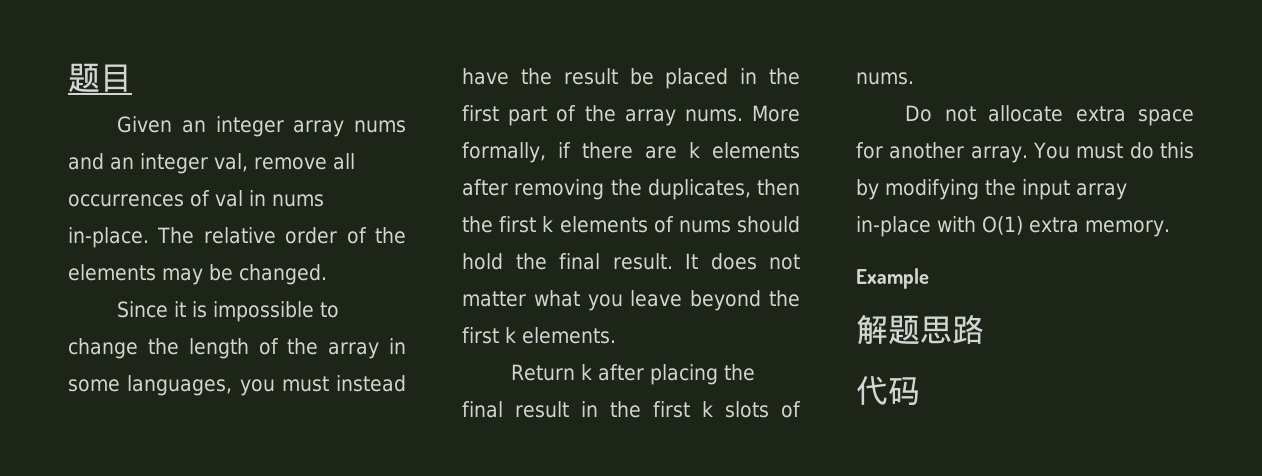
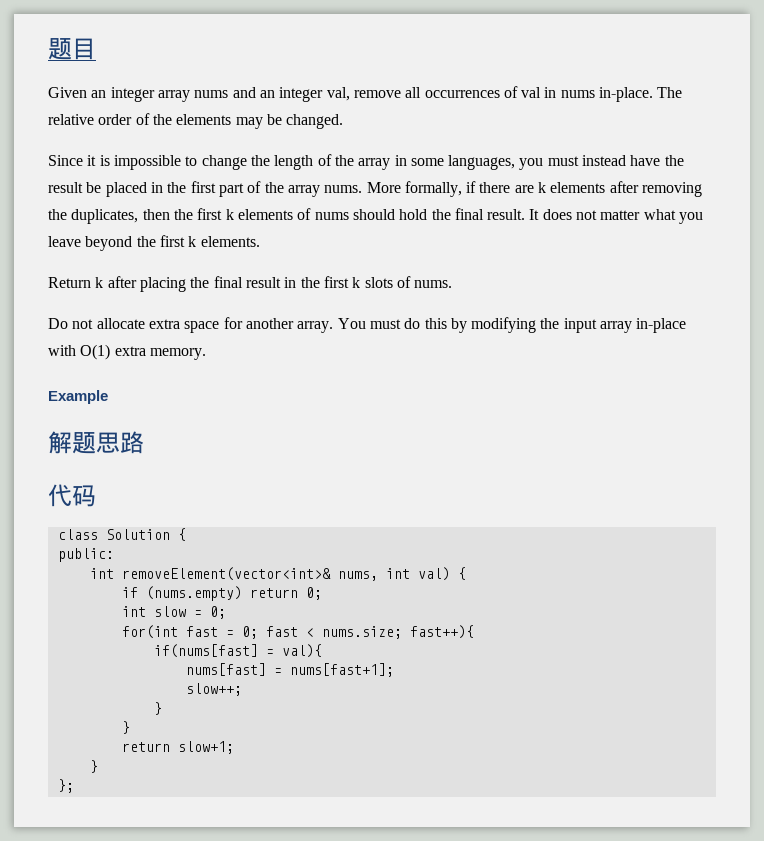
+ class Solution {
+ public:
+ int removeElement(vector<int>& nums, int val) {
+ if (nums.empty) return 0;
+ int slow = 0;
+ for(int fast = 0; fast < nums.size; fast++){
+ if(nums[fast] = val){
+ nums[fast] = nums[fast+1];
+ slow++;
+ }
+ }
+ return slow+1;
+ }
+ };

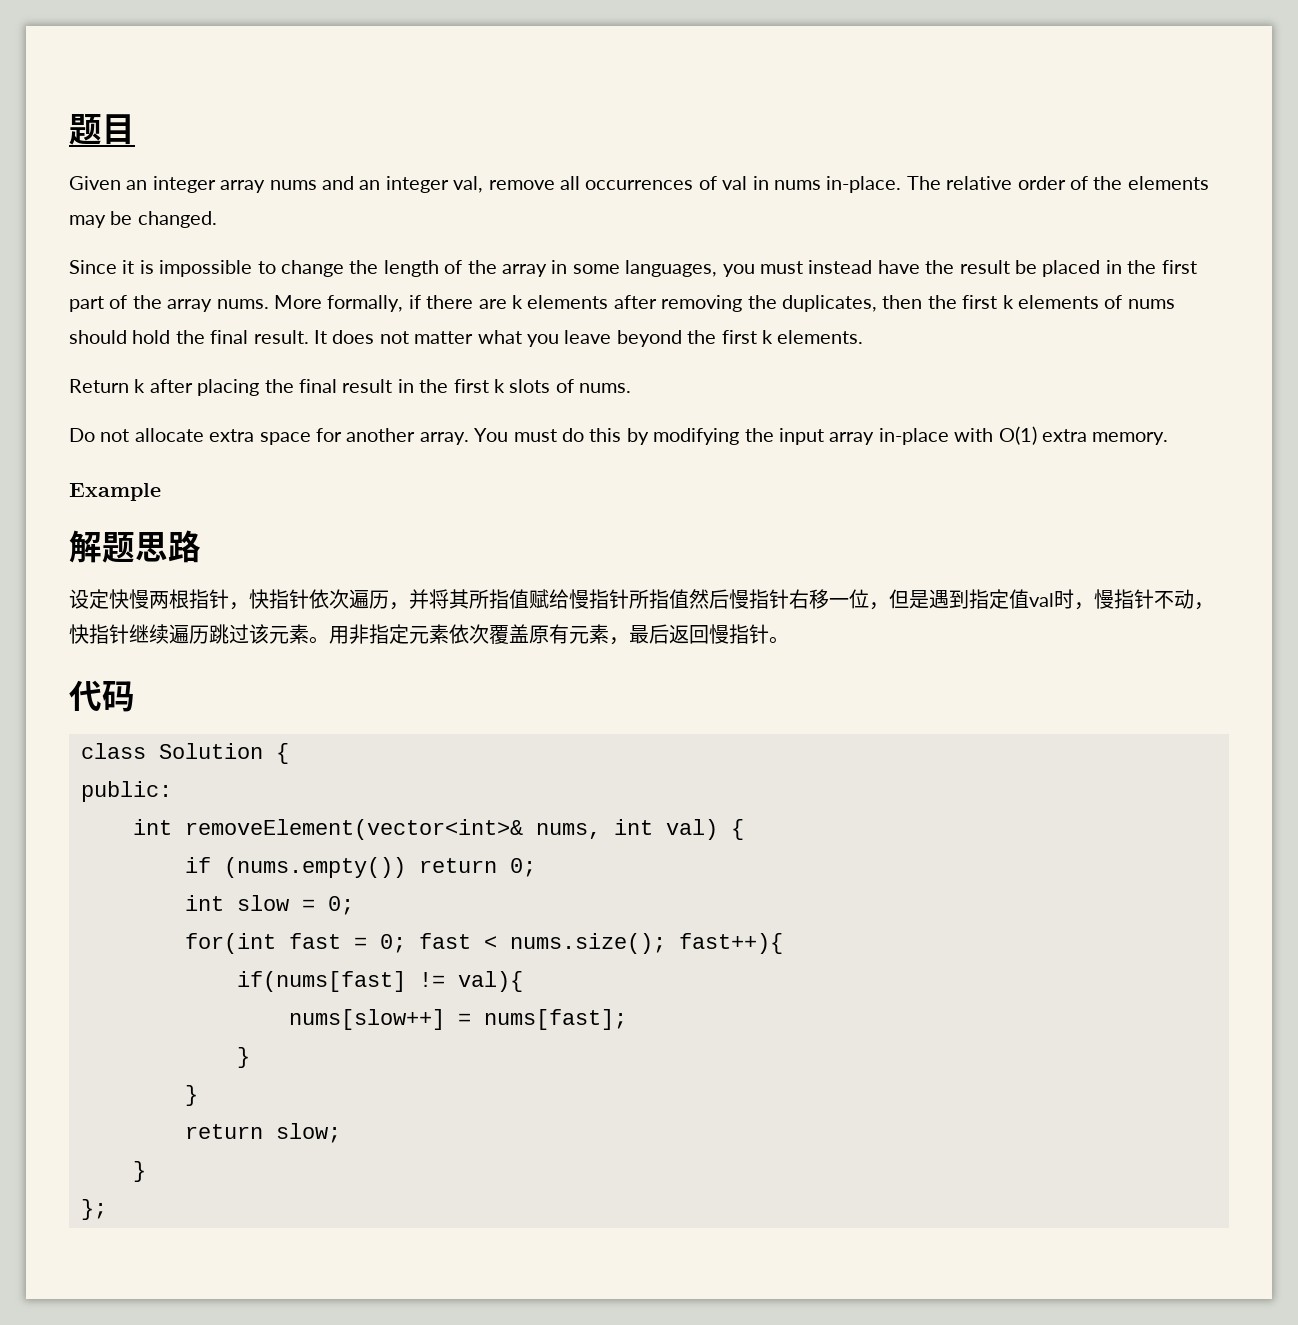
+ 设定快慢两根指针，快指针依次遍历，并将其所指值赋给慢指针所指值然后慢指针右移一位，但是遇到指定值val时，慢指针不动，快指针继续遍历跳过该元素。用非指定元素依次覆盖原有元素，最后返回慢指针。
- if (nums.empty) return 0;
+ if (nums.empty()) return 0;
- for(int fast = 0; fast < nums.size; fast++){
+ for(int fast = 0; fast < nums.size(); fast++){
- if(nums[fast] = val){
+ if(nums[fast] != val){
- nums[fast] = nums[fast+1];
- slow++;
+ nums[slow++] = nums[fast];
- return slow+1;
+ return slow;

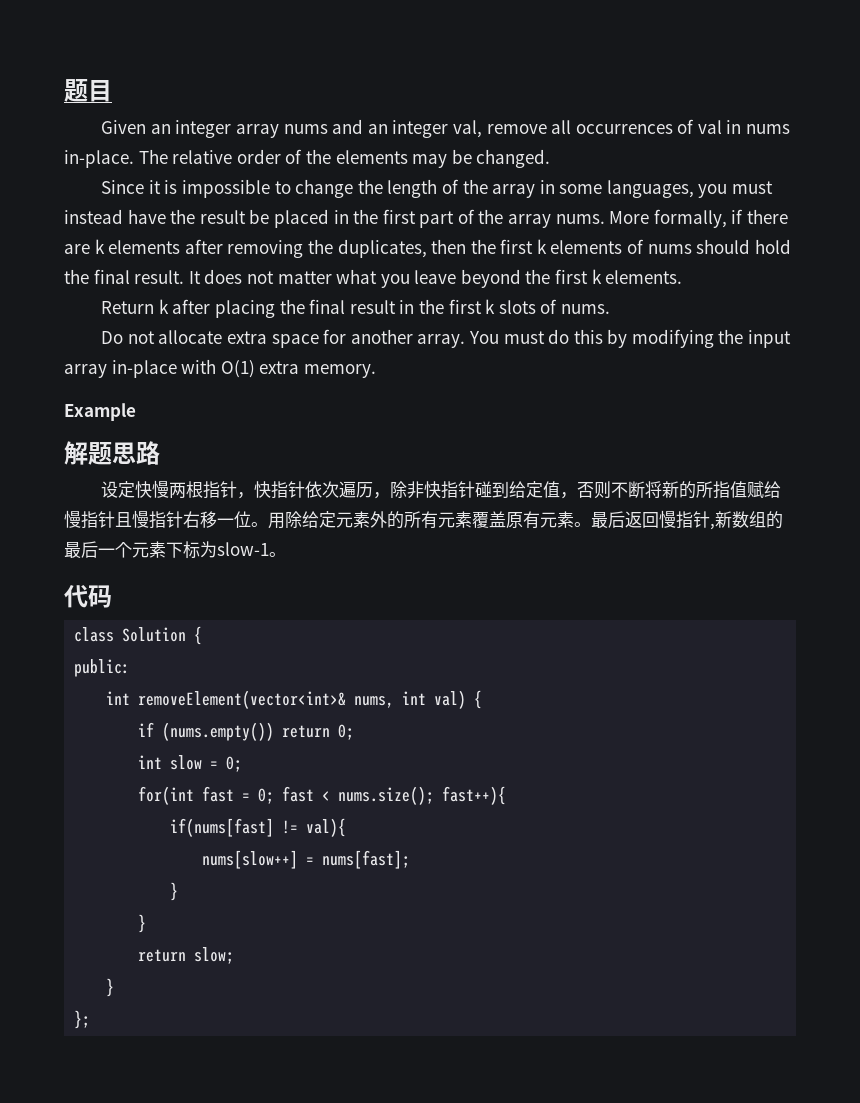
- 设定快慢两根指针，快指针依次遍历，并将其所指值赋给慢指针所指值然后慢指针右移一位，但是遇到指定值val时，慢指针不动，快指针继续遍历跳过该元素。用非指定元素依次覆盖原有元素，最后返回慢指针。
+ 设定快慢两根指针，快指针依次遍历，除非快指针碰到给定值，否则不断将新的所指值赋给慢指针且慢指针右移一位。用除给定元素外的所有元素覆盖原有元素。最后返回慢指针,新数组的最后一个元素下标为slow-1。

